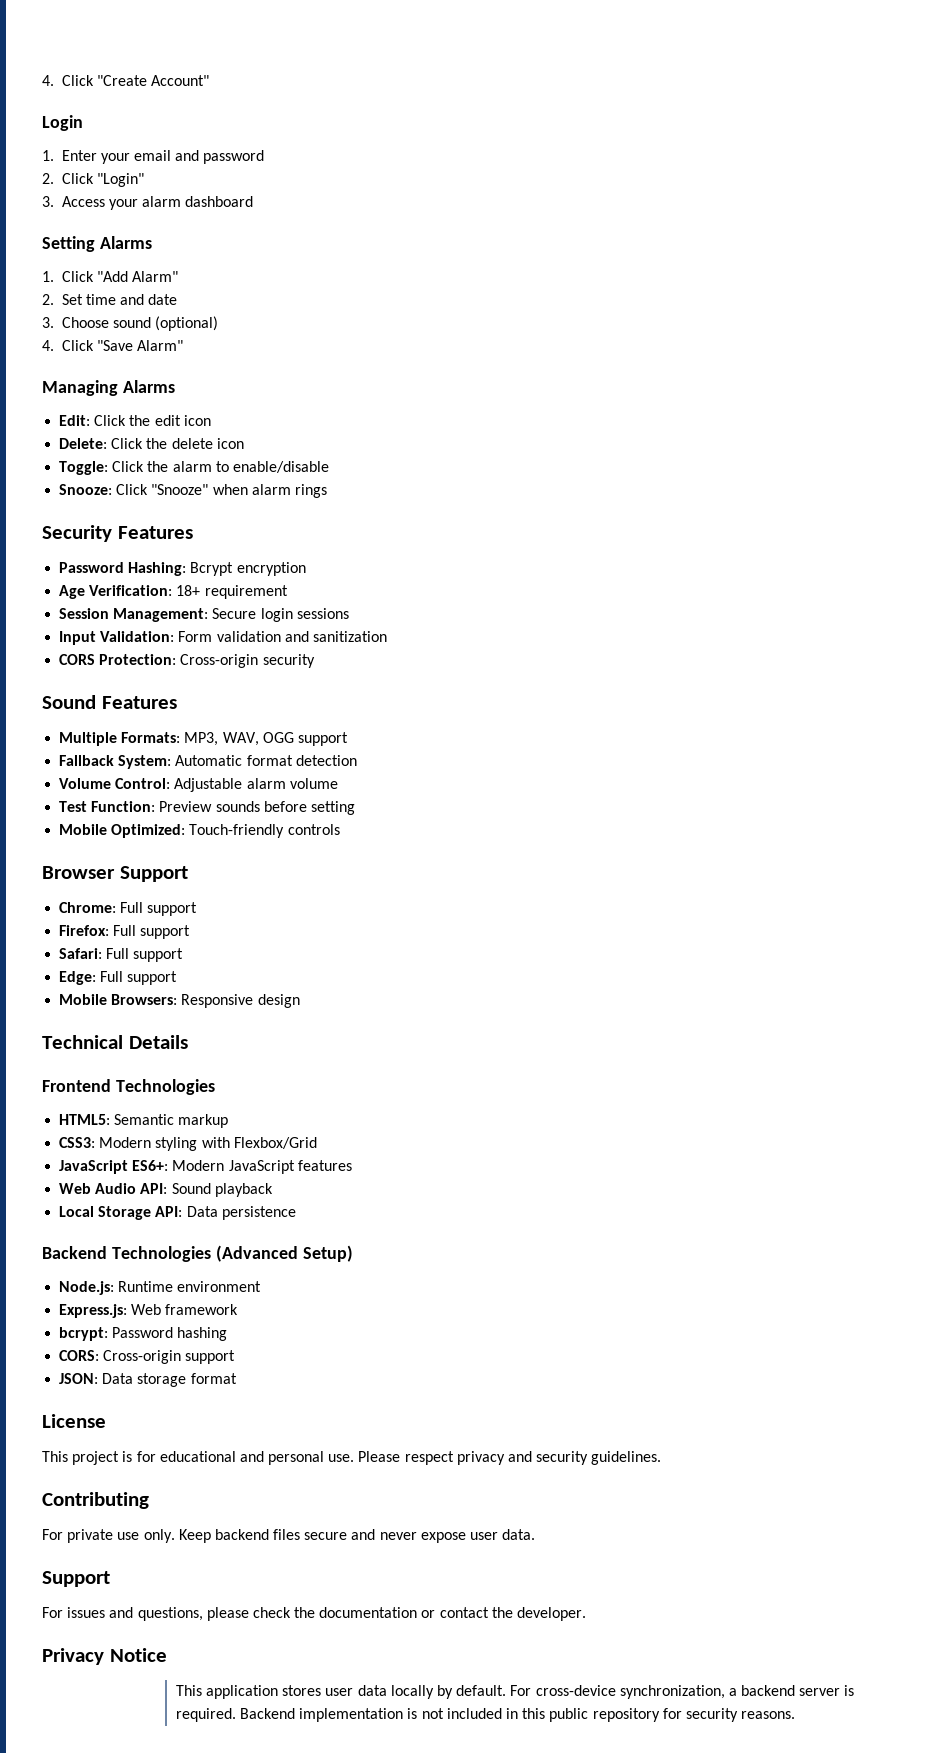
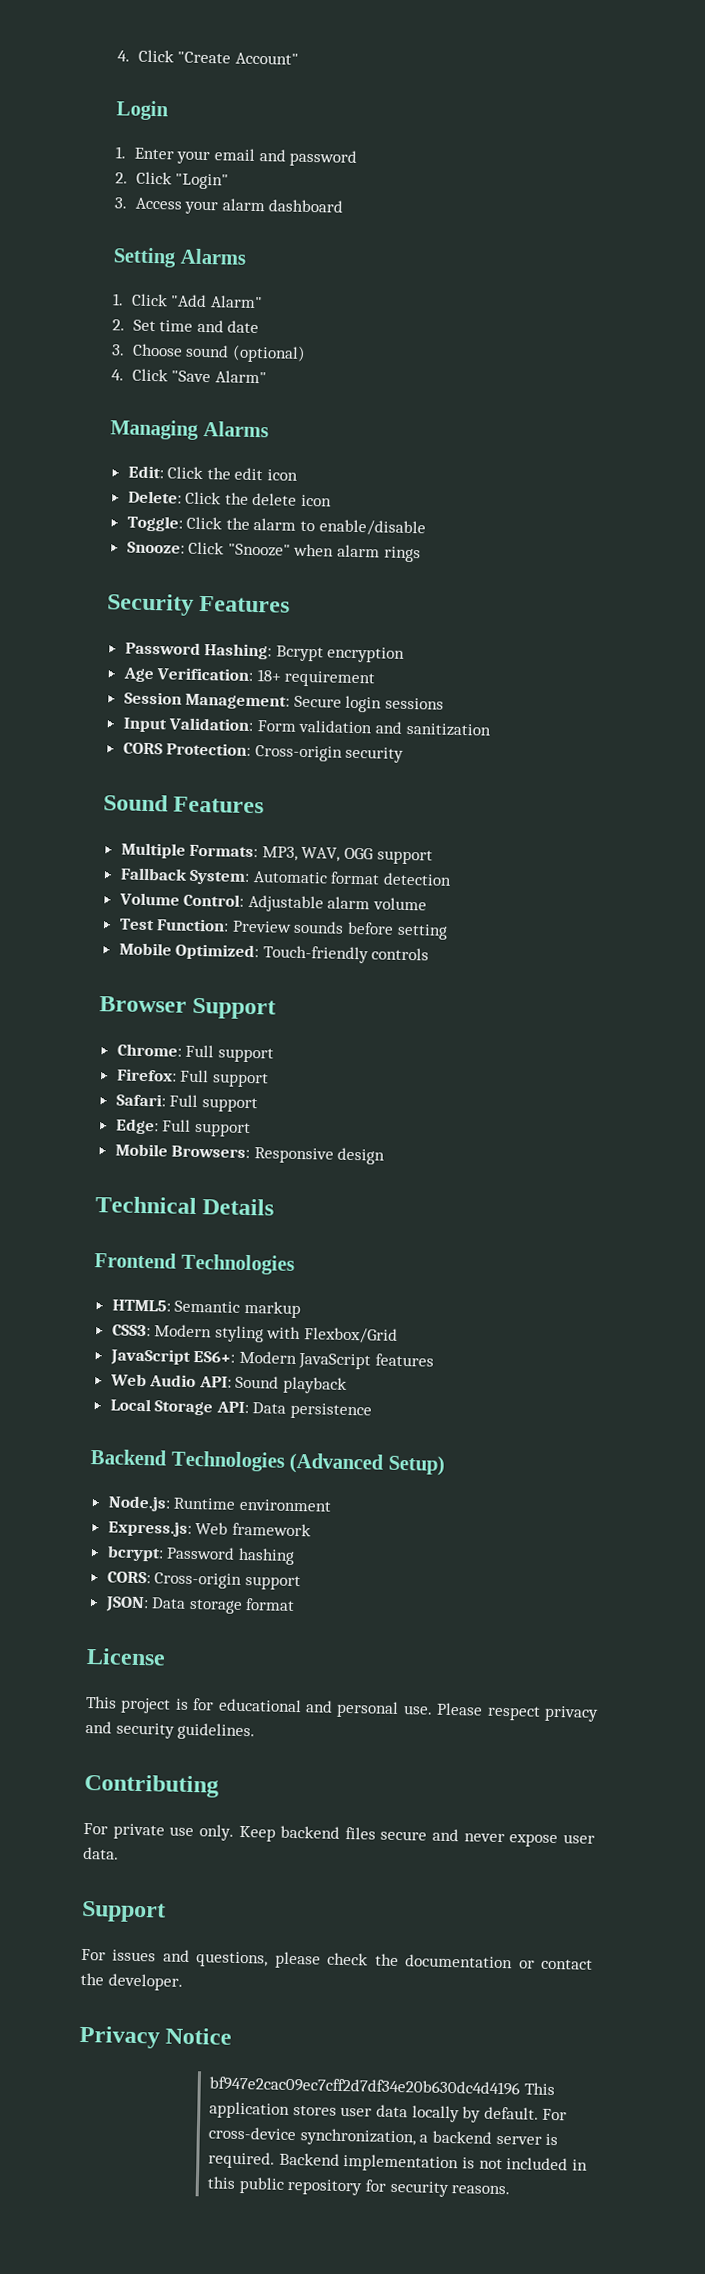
- This application stores user data locally by default.
+ bf947e2cac09ec7cff2d7df34e20b630dc4d4196 This application stores user data locally by default.

